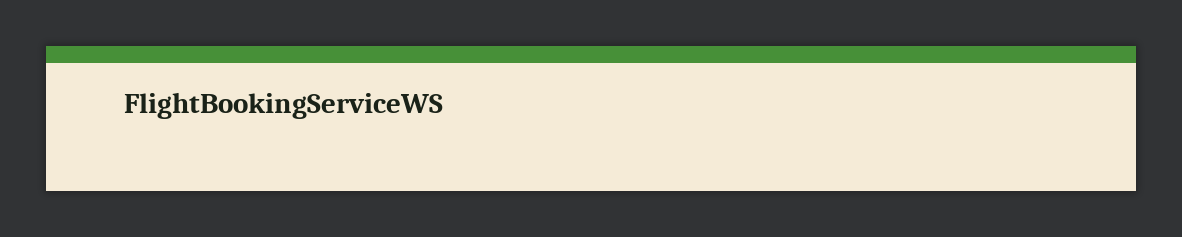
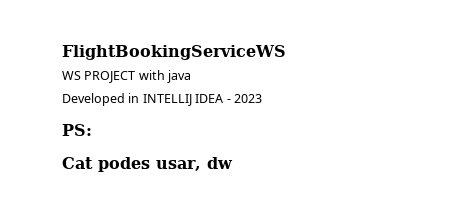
+ WS PROJECT with java
+ Developed in INTELLIJ IDEA - 2023
+ PS:
+ Cat podes usar, dw

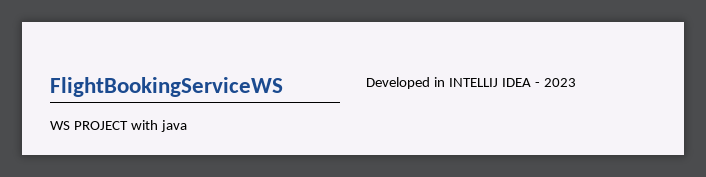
- PS:
- Cat podes usar, dw

